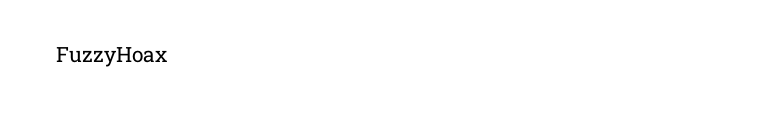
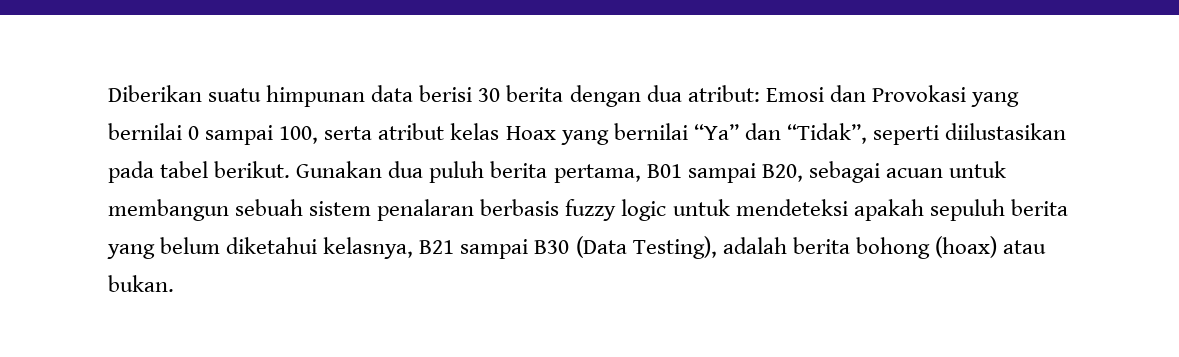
- FuzzyHoax
+ Diberikan suatu himpunan data berisi 30 berita dengan dua atribut: Emosi dan Provokasi yang bernilai 0 sampai 100, serta atribut kelas Hoax yang bernilai “Ya” dan “Tidak”, seperti diilustasikan pada tabel berikut. Gunakan dua puluh berita pertama, B01 sampai B20, sebagai acuan untuk membangun sebuah sistem penalaran berbasis fuzzy logic untuk mendeteksi apakah sepuluh berita yang belum diketahui kelasnya, B21 sampai B30 (Data Testing), adalah berita bohong (hoax) atau bukan.

